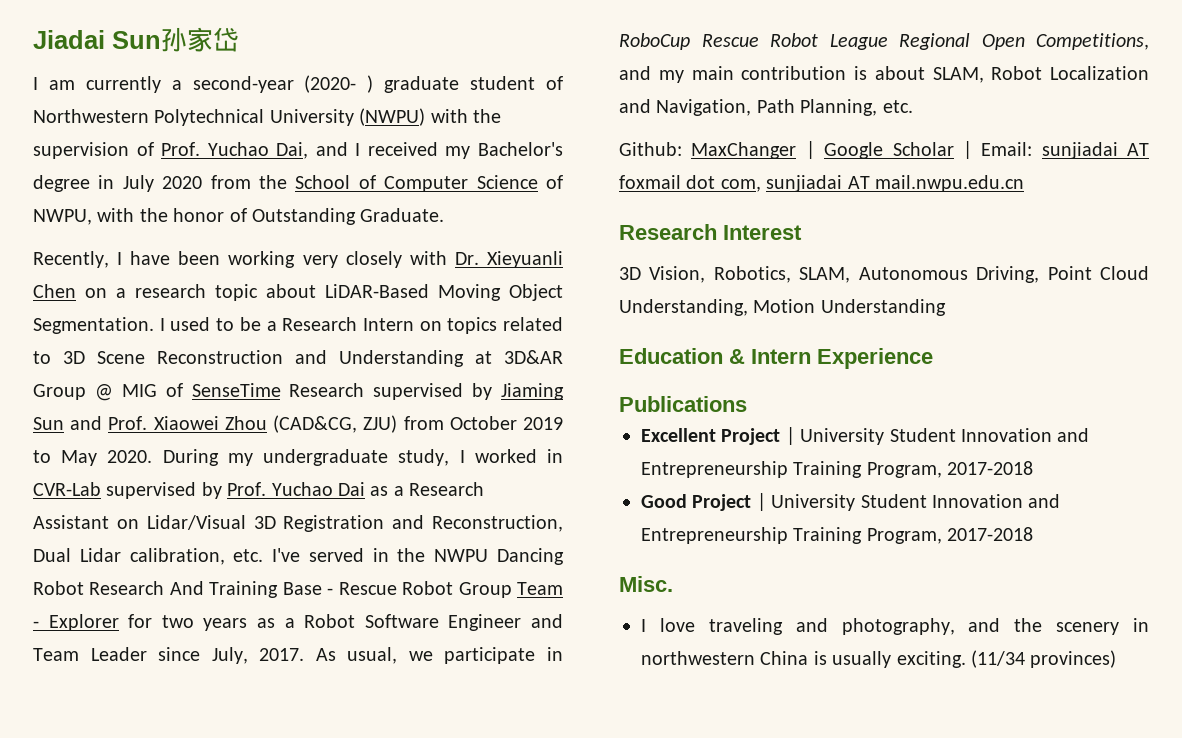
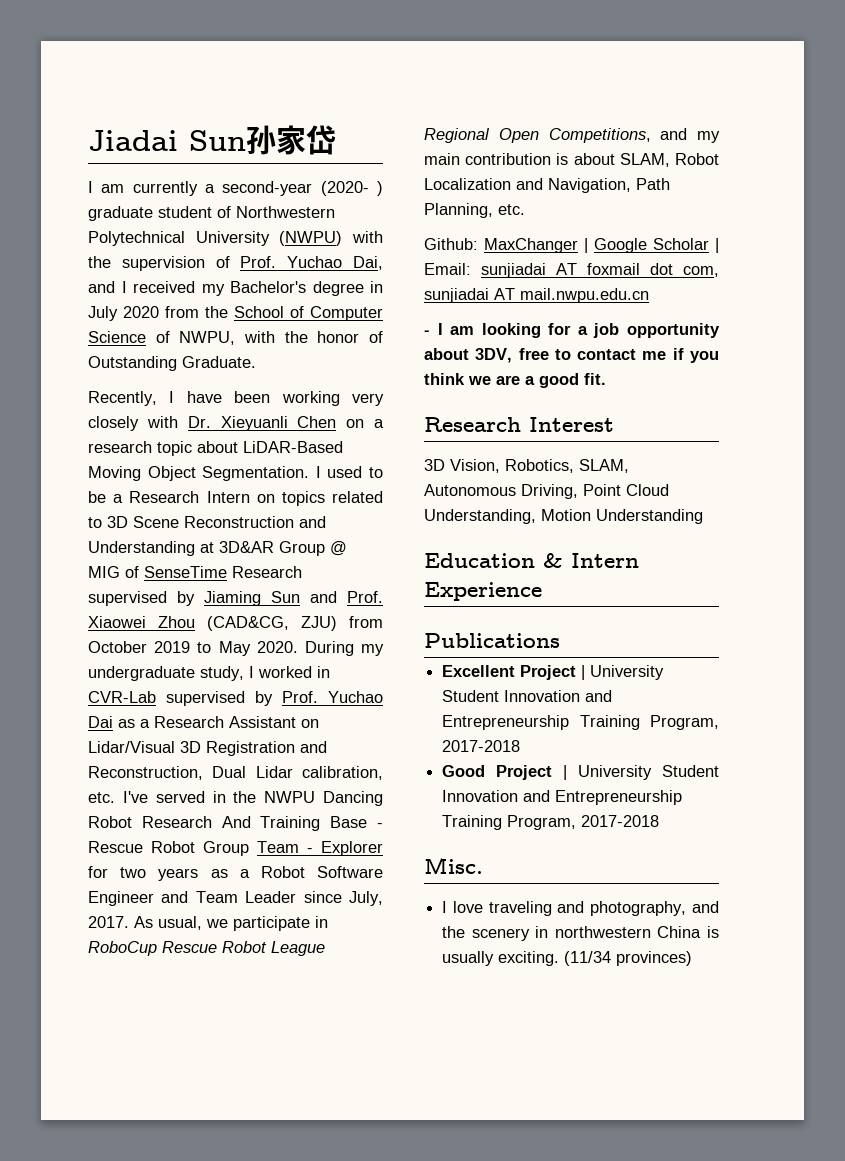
+ - I am looking for a job opportunity about 3DV, free to contact me if you think we are a good fit.

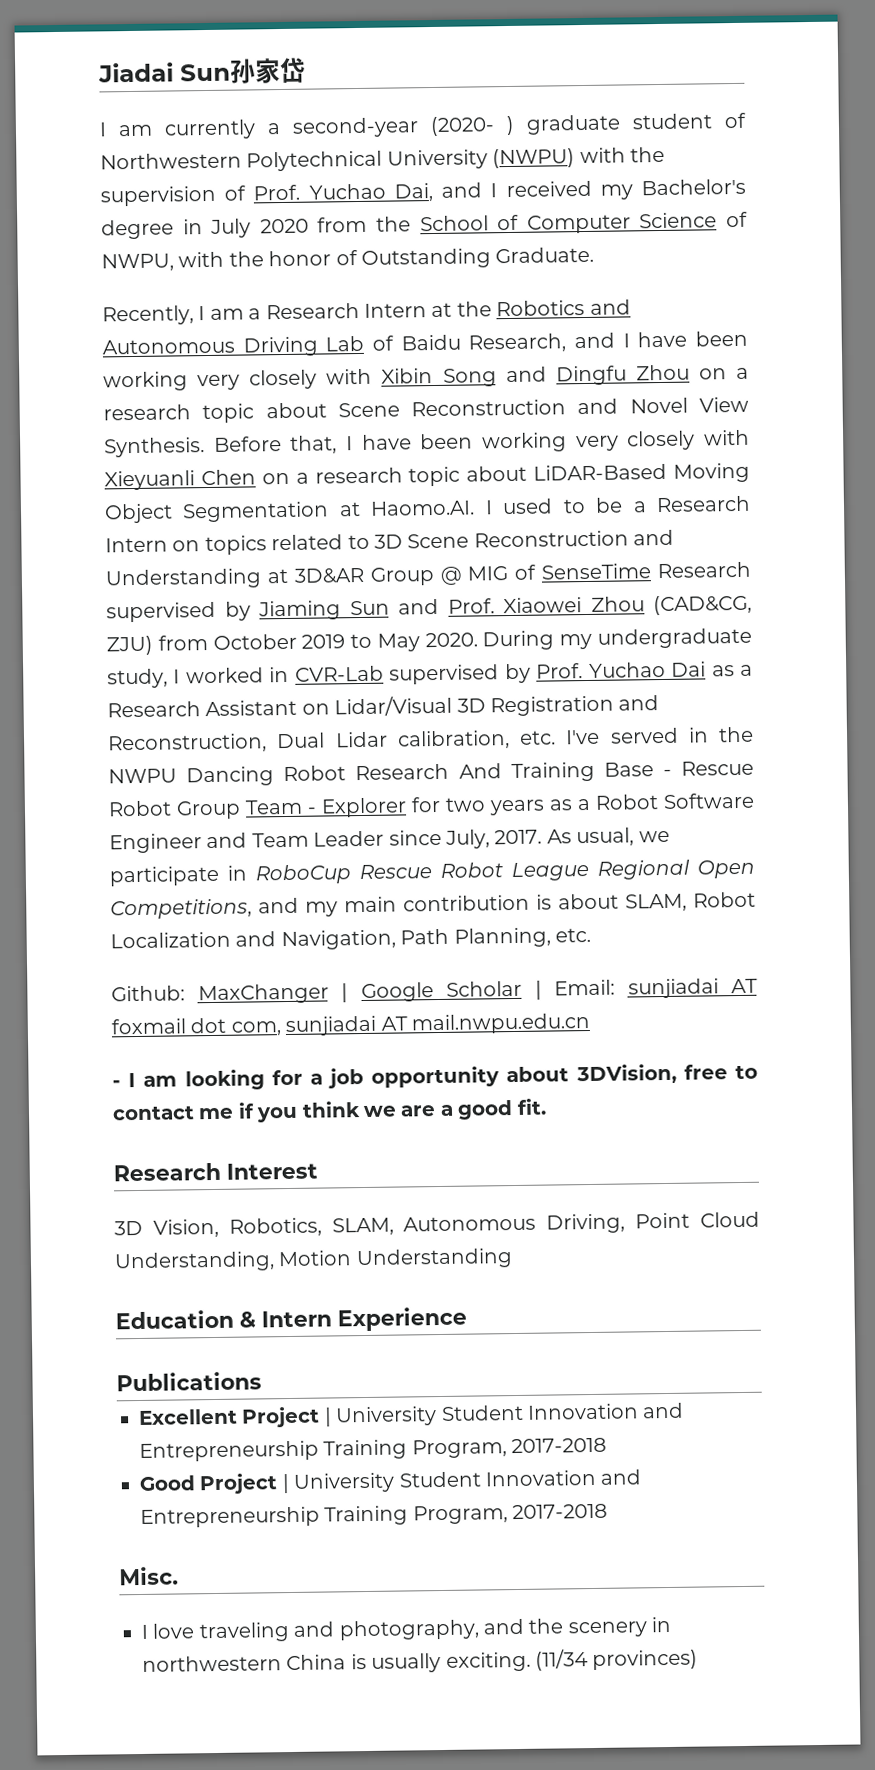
- Recently, I have been working very closely with Dr. Xieyuanli Chen on a research topic about LiDAR-Based Moving Object Segmentation. I used to be a Research Intern on topics related to 3D Scene Reconstruction and Understanding at 3D&AR Group @ MIG of SenseTime Research supervised by Jiaming Sun and Prof. Xiaowei Zhou (CAD&CG, ZJU) from October 2019 to May 2020.
+ Recently, I am a Research Intern at the Robotics and Autonomous Driving Lab of Baidu Research, and I have been working very closely with Xibin Song and Dingfu Zhou on a research topic about Scene Reconstruction and Novel View Synthesis. Before that, I have been working very closely with Xieyuanli Chen on a research topic about LiDAR-Based Moving Object Segmentation at Haomo.AI. I used to be a Research Intern on topics related to 3D Scene Reconstruction and Understanding at 3D&AR Group @ MIG of SenseTime Research supervised by Jiaming Sun and Prof. Xiaowei Zhou (CAD&CG, ZJU) from October 2019 to May 2020.
- - I am looking for a job opportunity about 3DV, free to contact me if you think we are a good fit.
+ - I am looking for a job opportunity about 3DVision, free to contact me if you think we are a good fit.

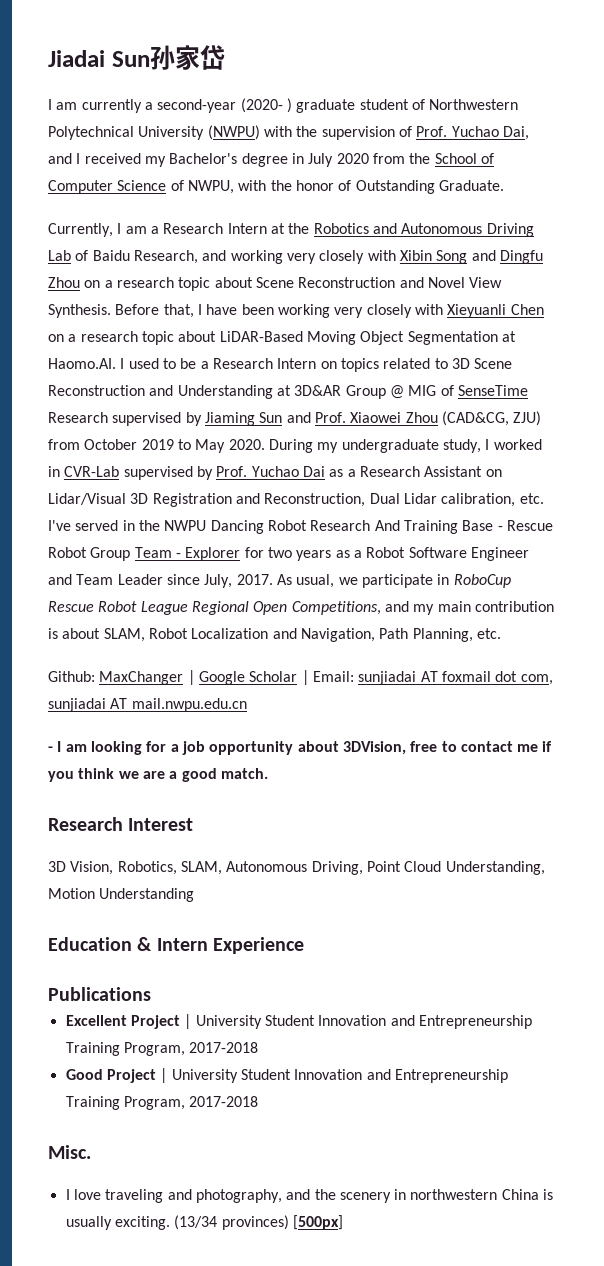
- Recently, I am a Research Intern at the Robotics and Autonomous Driving Lab of Baidu Research, and I have been working very closely with Xibin Song and Dingfu Zhou on a research topic about Scene Reconstruction and Novel View Synthesis.
+ Currently, I am a Research Intern at the Robotics and Autonomous Driving Lab of Baidu Research, and working very closely with Xibin Song and Dingfu Zhou on a research topic about Scene Reconstruction and Novel View Synthesis.
- - I am looking for a job opportunity about 3DVision, free to contact me if you think we are a good fit.
+ - I am looking for a job opportunity about 3DVision, free to contact me if you think we are a good match.
- (11/34 provinces)
+ (13/34 provinces) [500px]

